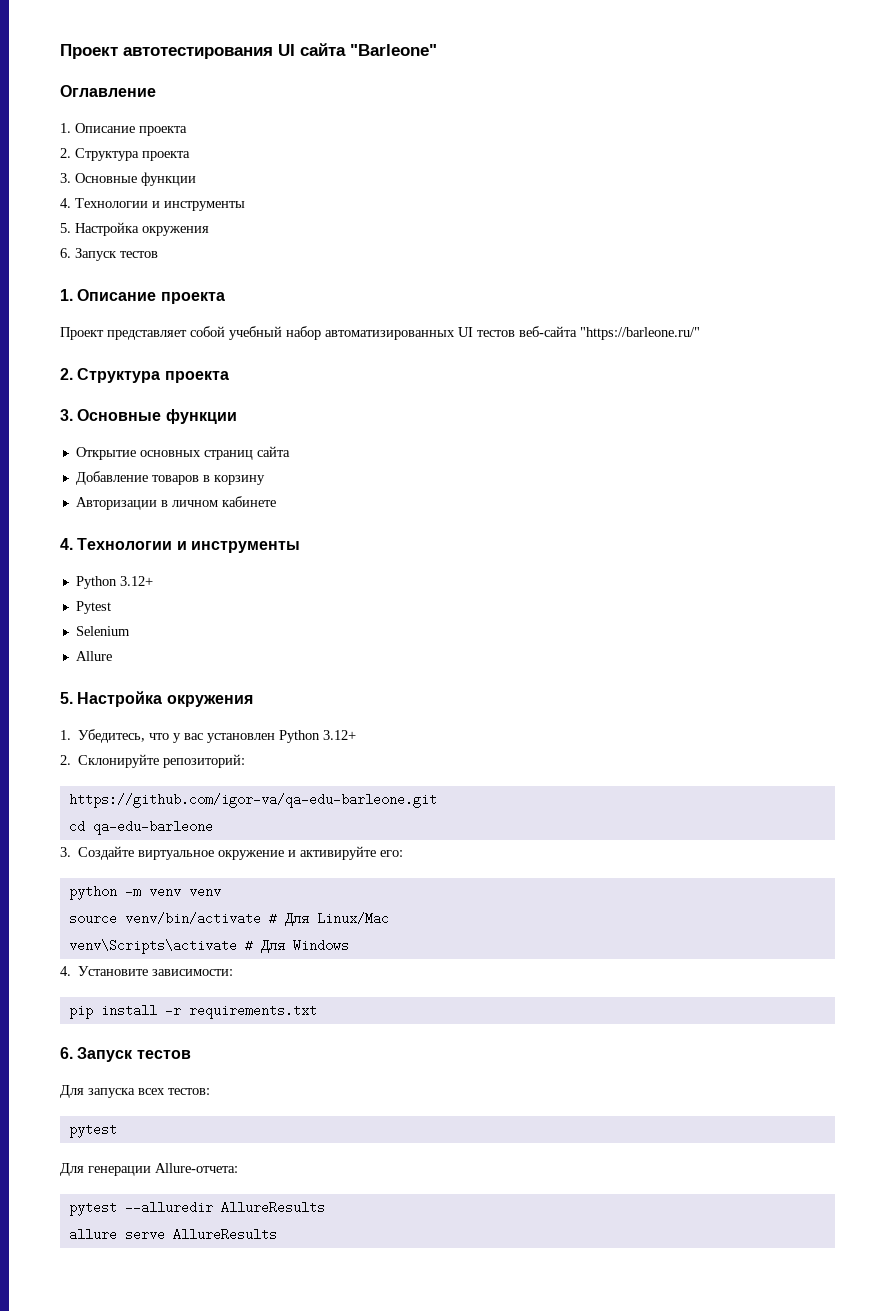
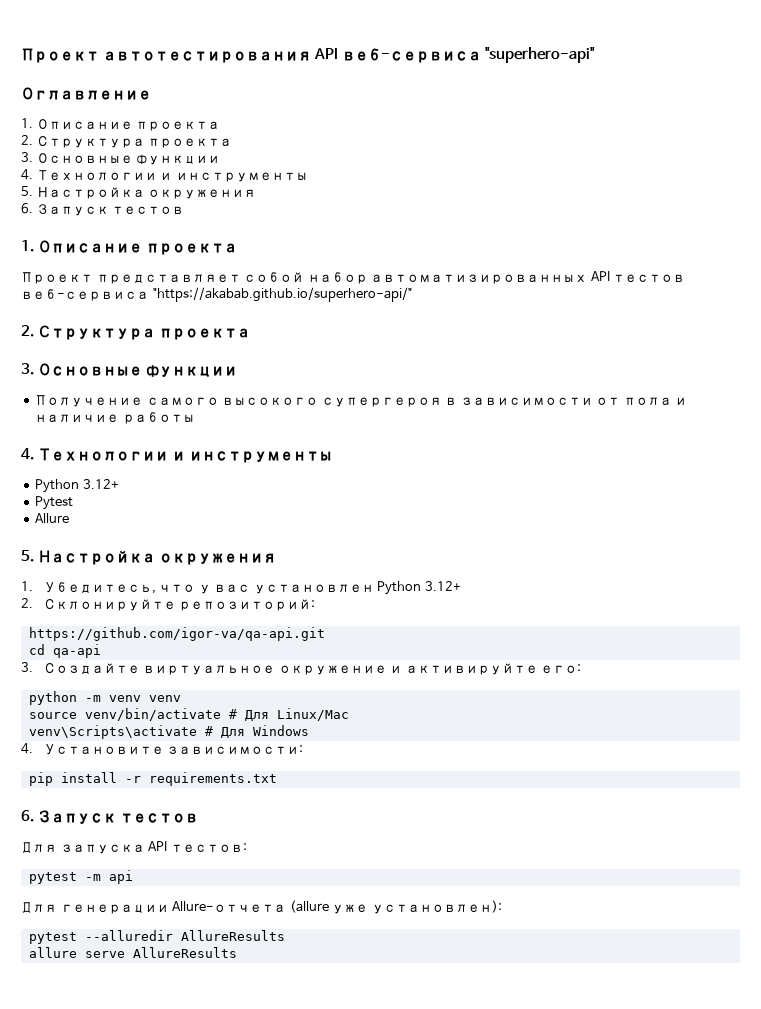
- Проект автотестирования UI сайта "Barleone"
+ Проект автотестирования API веб-сервиса "superhero-api"
- Проект представляет собой учебный набор автоматизированных UI тестов веб-сайта "https://barleone.ru/"
+ Проект представляет собой набор автоматизированных API тестов веб-сервиса "https://akabab.github.io/superhero-api/"
  2. Структура проекта
  3. Основные функции
- Открытие основных страниц сайта
- Добавление товаров в корзину
- Авторизации в личном кабинете
+ Получение самого высокого супергероя в зависимости от пола и наличие работы
- Selenium
- https://github.com/igor-va/qa-edu-barleone.git
+ https://github.com/igor-va/qa-api.git
- cd qa-edu-barleone
+ cd qa-api
- Для запуска всех тестов:
- pytest
+ Для запуска API тестов:
+ pytest -m api
- Для генерации Allure-отчета:
+ Для генерации Allure-отчета (allure уже установлен):

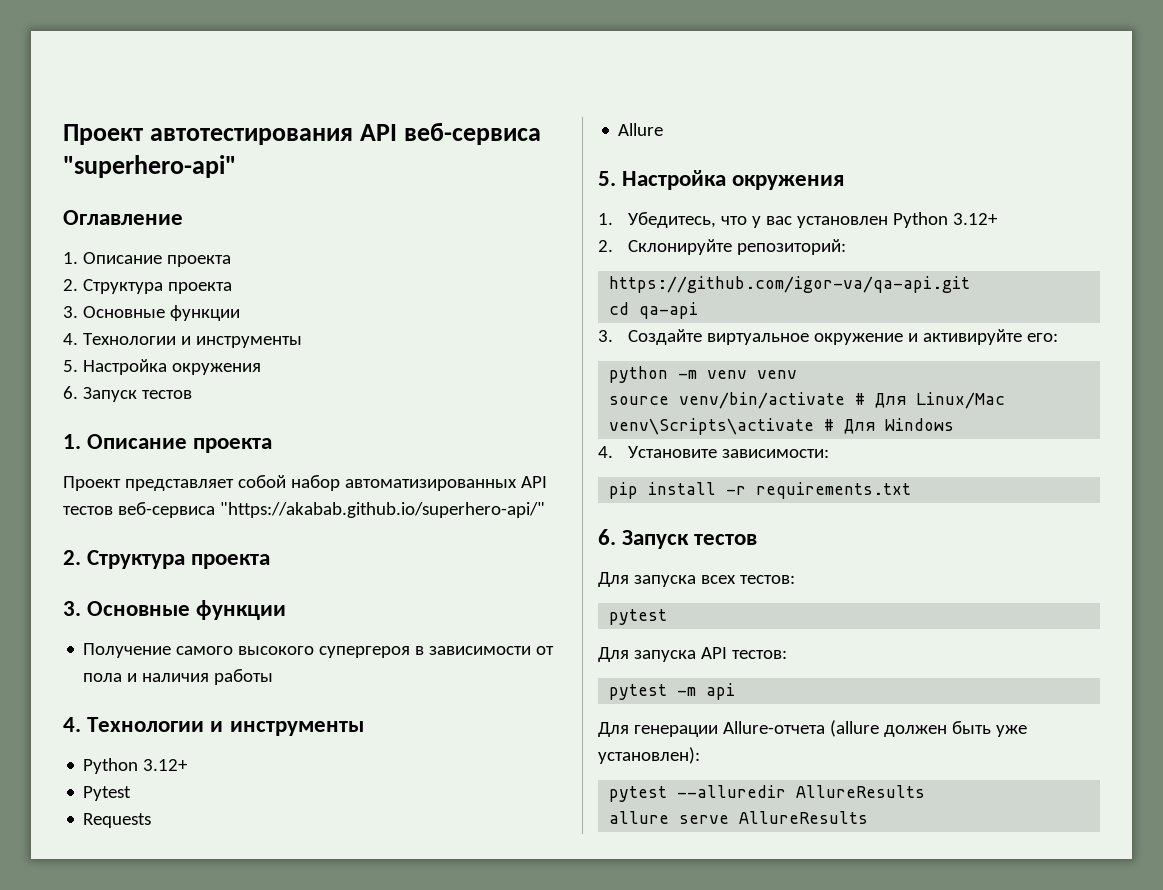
- Получение самого высокого супергероя в зависимости от пола и наличие работы
+ Получение самого высокого супергероя в зависимости от пола и наличия работы
+ Requests
+ Для запуска всех тестов:
+ pytest
- Для генерации Allure-отчета (allure уже установлен):
+ Для генерации Allure-отчета (allure должен быть уже установлен):

